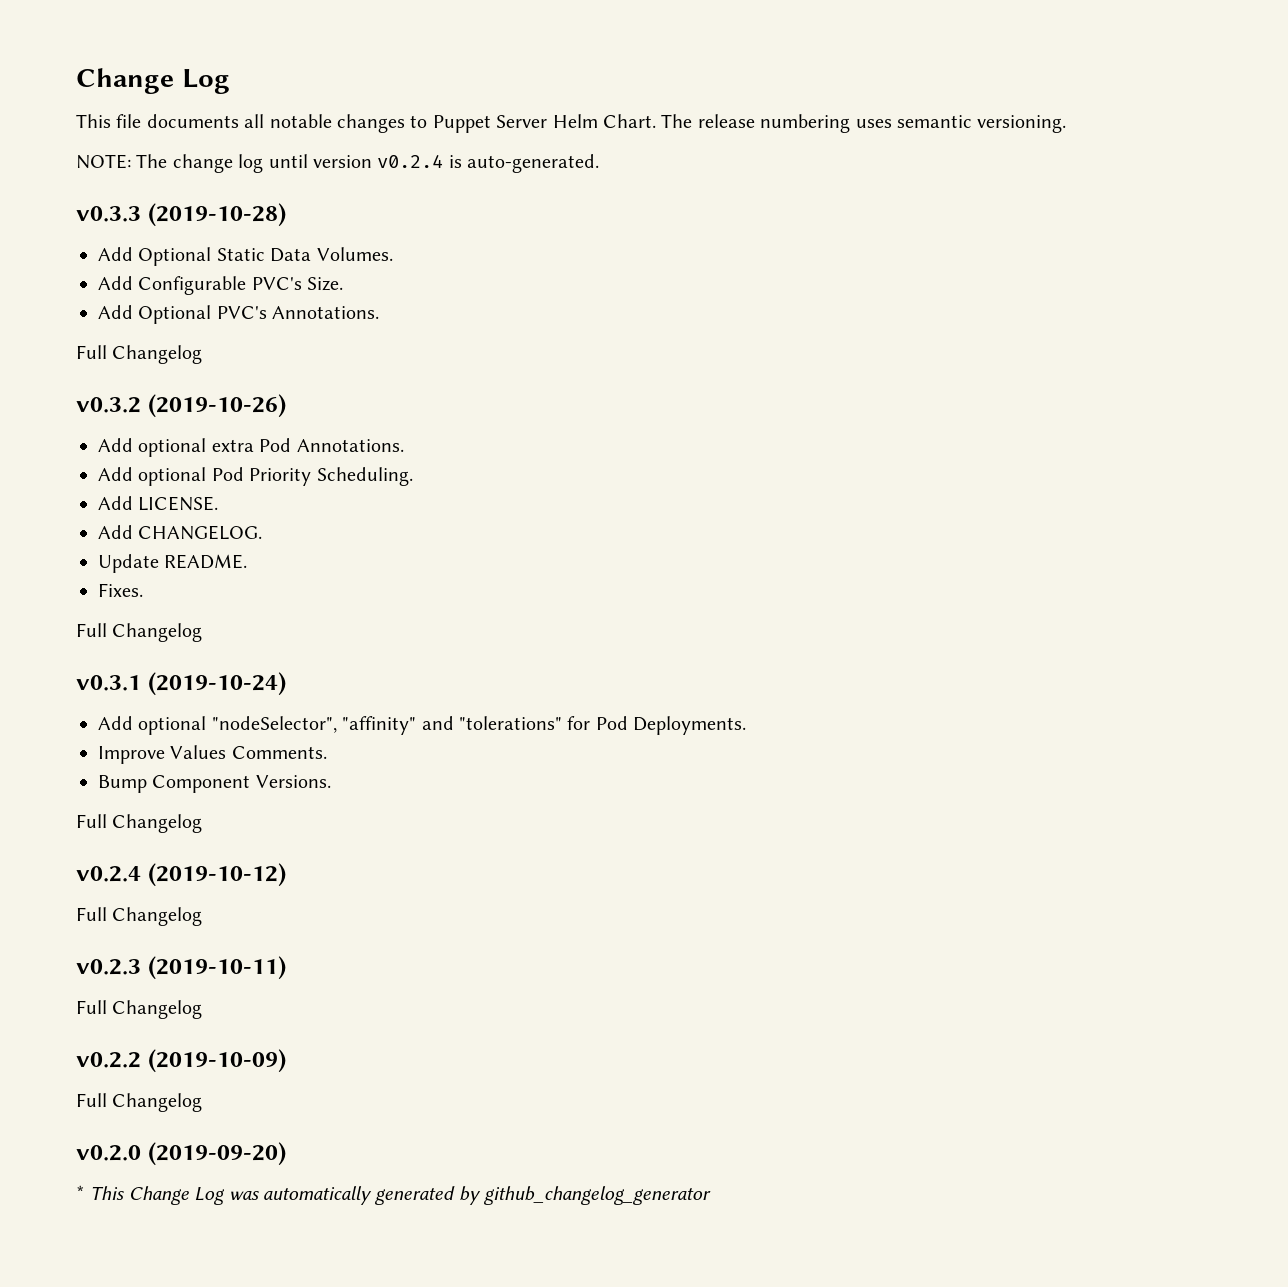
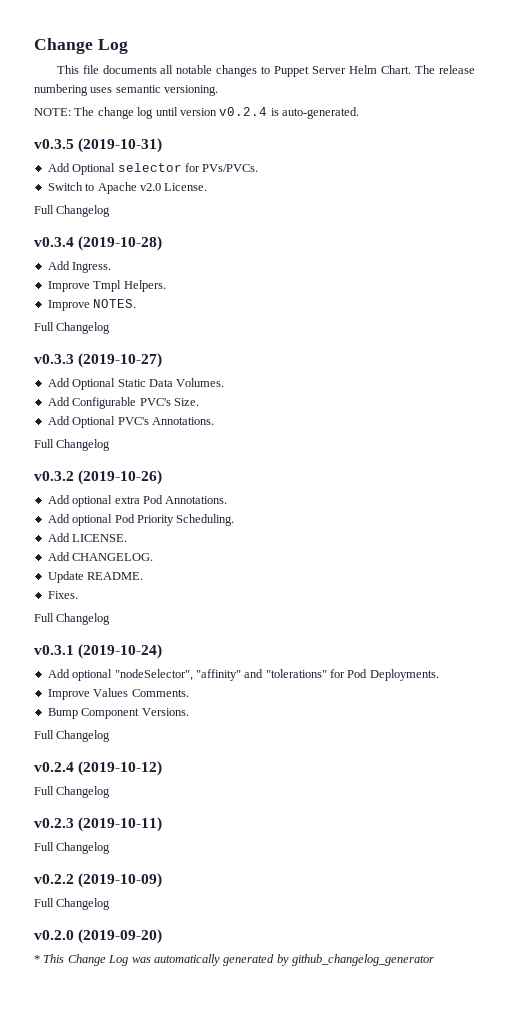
+ v0.3.5 (2019-10-31)
+ Add Optional selector for PVs/PVCs.
+ Switch to Apache v2.0 License.
+ Full Changelog
+ v0.3.4 (2019-10-28)
+ Add Ingress.
+ Improve Tmpl Helpers.
+ Improve NOTES.
+ Full Changelog
- v0.3.3 (2019-10-28)
+ v0.3.3 (2019-10-27)

